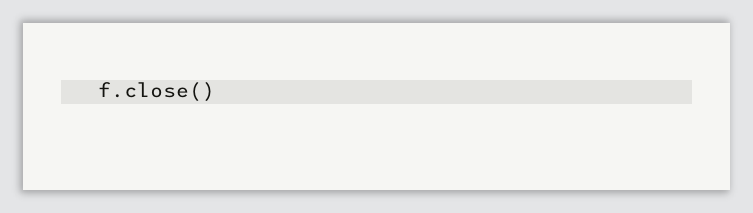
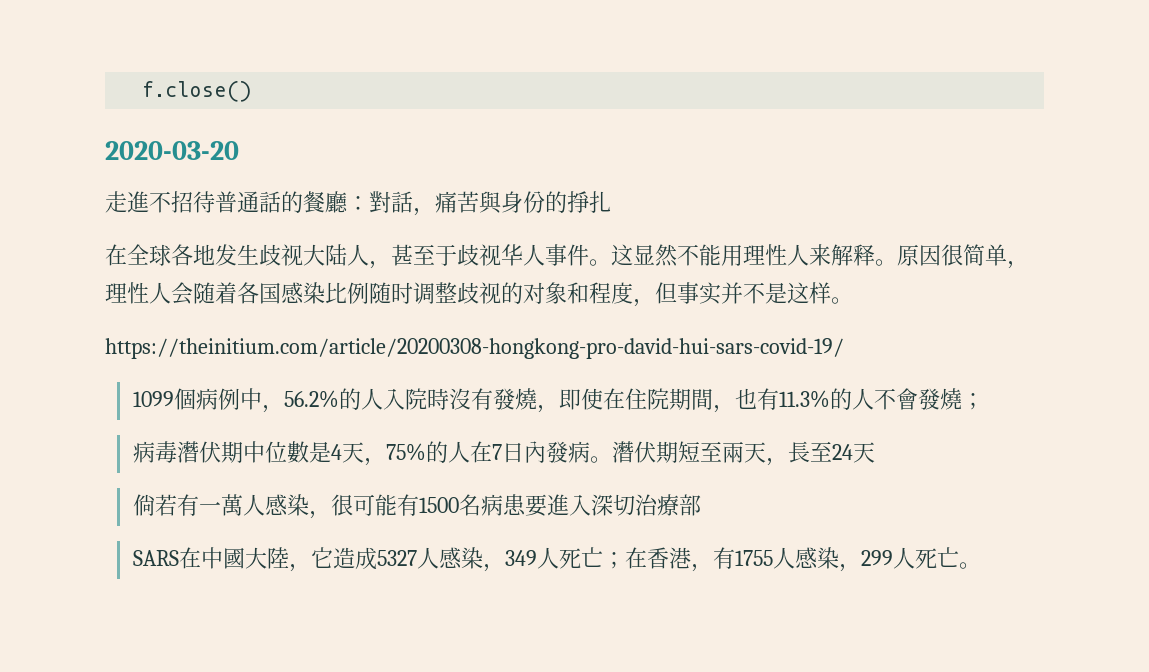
+ 2020-03-20
+ 走進不招待普通話的餐廳：對話，痛苦與身份的掙扎
+ 在全球各地发生歧视大陆人，甚至于歧视华人事件。这显然不能用理性人来解释。原因很简单，理性人会随着各国感染比例随时调整歧视的对象和程度，但事实并不是这样。
+ https://theinitium.com/article/20200308-hongkong-pro-david-hui-sars-covid-19/
+ 1099個病例中，56.2%的人入院時沒有發燒，即使在住院期間，也有11.3%的人不會發燒；
+ 病毒潛伏期中位數是4天，75%的人在7日內發病。潛伏期短至兩天，長至24天
+ 倘若有一萬人感染，很可能有1500名病患要進入深切治療部
+ SARS在中國大陸，它造成5327人感染，349人死亡；在香港，有1755人感染，299人死亡。

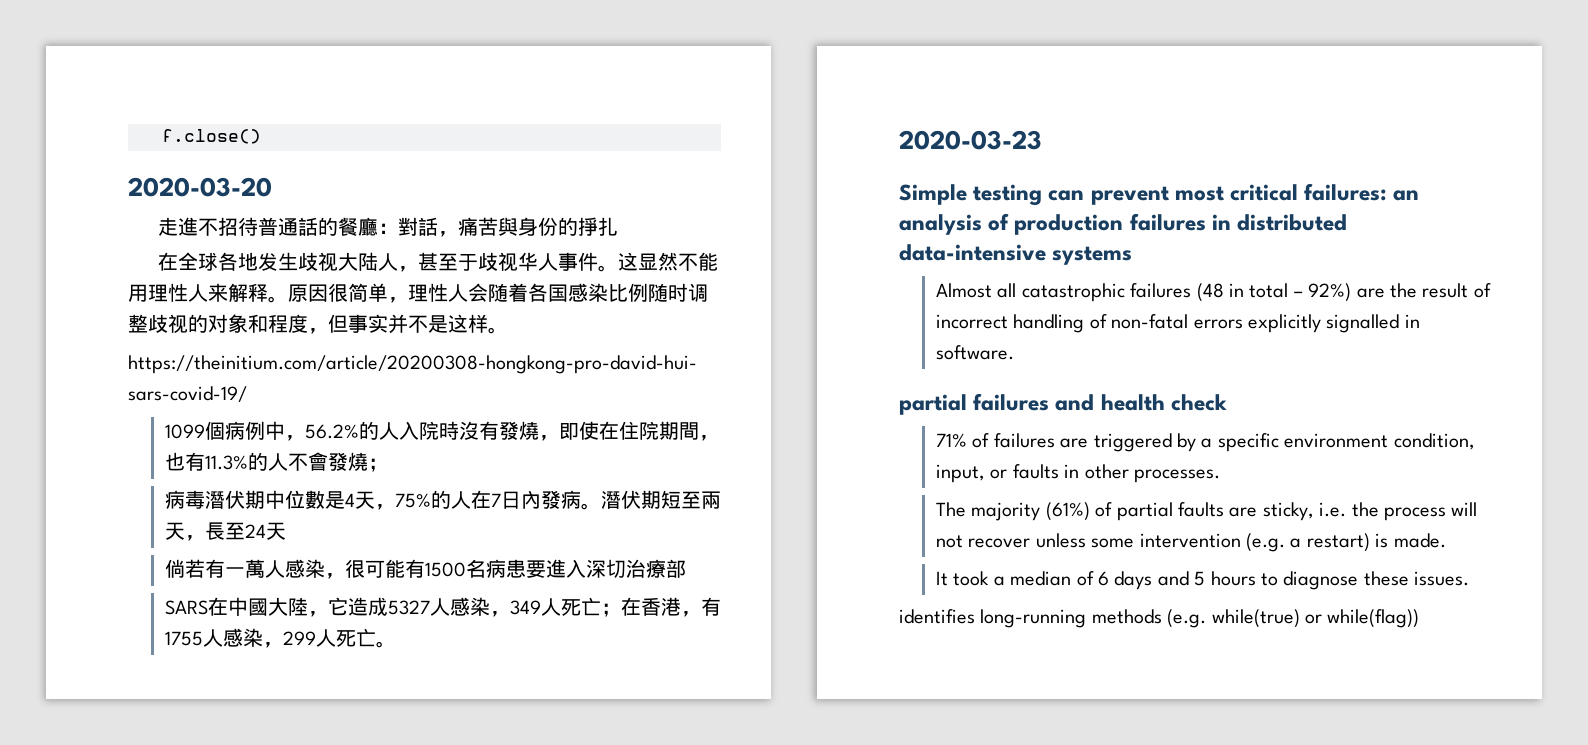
+ 2020-03-23
+ Simple testing can prevent most critical failures: an analysis of production failures in distributed data-intensive systems
+ Almost all catastrophic failures (48 in total – 92%) are the result of incorrect handling of non-fatal errors explicitly signalled in software.
+ partial failures and health check
+ 71% of failures are triggered by a specific environment condition, input, or faults in other processes.
+ The majority (61%) of partial faults are sticky, i.e. the process will not recover unless some intervention (e.g. a restart) is made.
+ It took a median of 6 days and 5 hours to diagnose these issues.
+ identifies long-running methods (e.g. while(true) or while(flag))

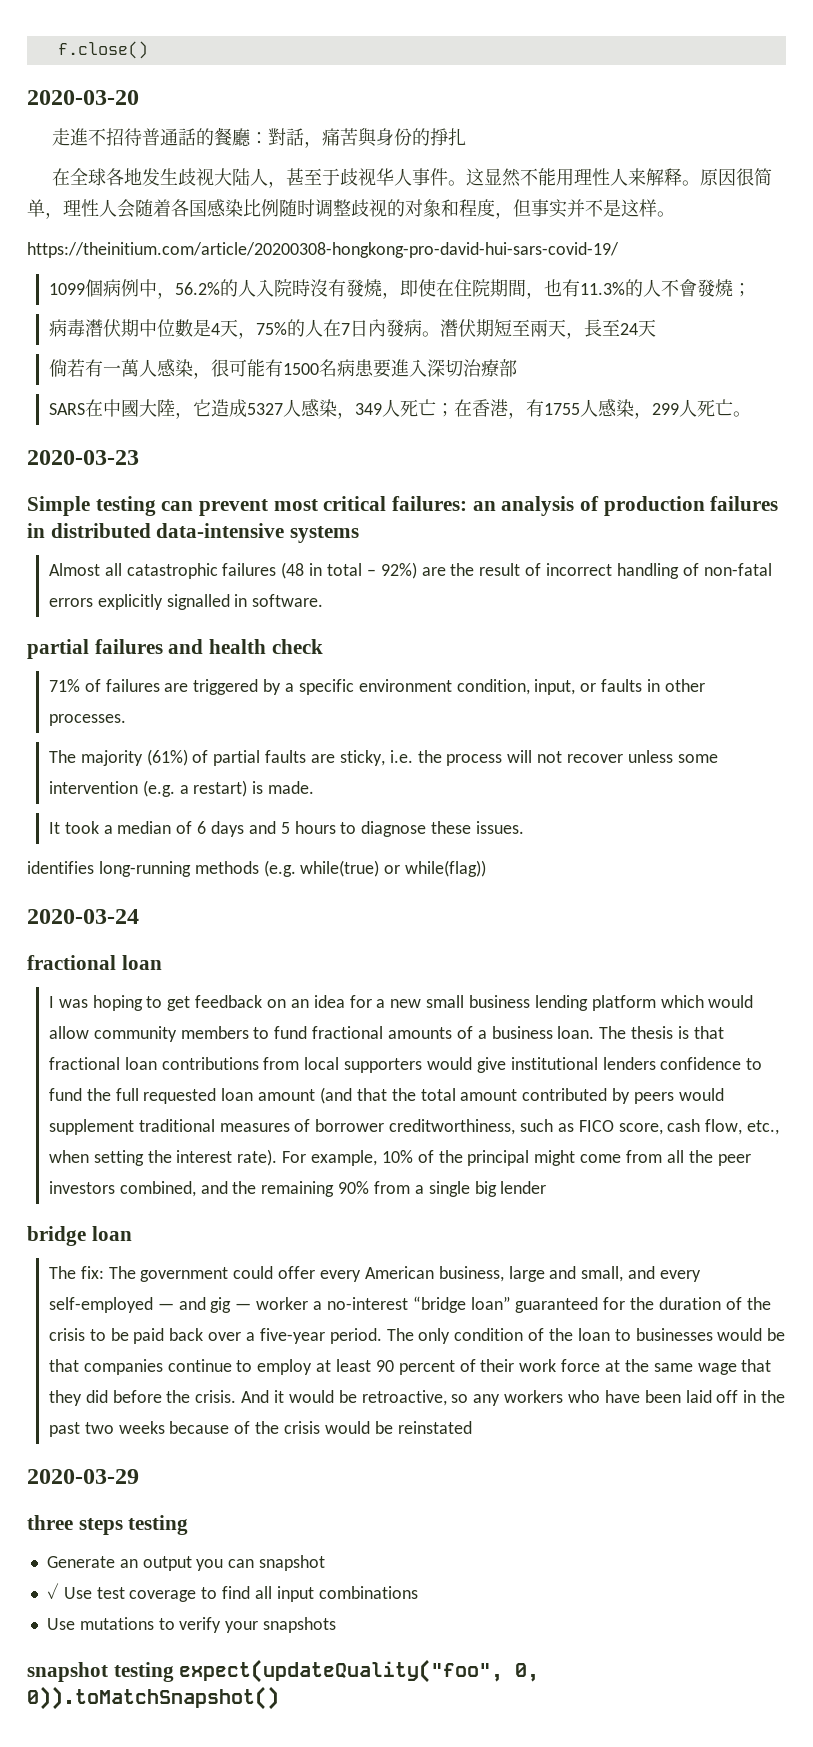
+ 2020-03-24
+ fractional loan
+ I was hoping to get feedback on an idea for a new small business lending platform which would allow community members to fund fractional amounts of a business loan. The thesis is that fractional loan contributions from local supporters would give institutional lenders confidence to fund the full requested loan amount (and that the total amount contributed by peers would supplement traditional measures of borrower creditworthiness, such as FICO score, cash flow, etc., when setting the interest rate). For example, 10% of the principal might come from all the peer investors combined, and the remaining 90% from a single big lender
+ bridge loan
+ The fix: The government could offer every American business, large and small, and every self-employed — and gig — worker a no-interest “bridge loan” guaranteed for the duration of the crisis to be paid back over a five-year period. The only condition of the loan to businesses would be that companies continue to employ at least 90 percent of their work force at the same wage that they did before the crisis. And it would be retroactive, so any workers who have been laid off in the past two weeks because of the crisis would be reinstated
+ 2020-03-29
+ three steps testing
+ Generate an output you can snapshot
+ ✓ Use test coverage to find all input combinations
+ Use mutations to verify your snapshots
+ snapshot testing expect(updateQuality("foo", 0, 0)).toMatchSnapshot()

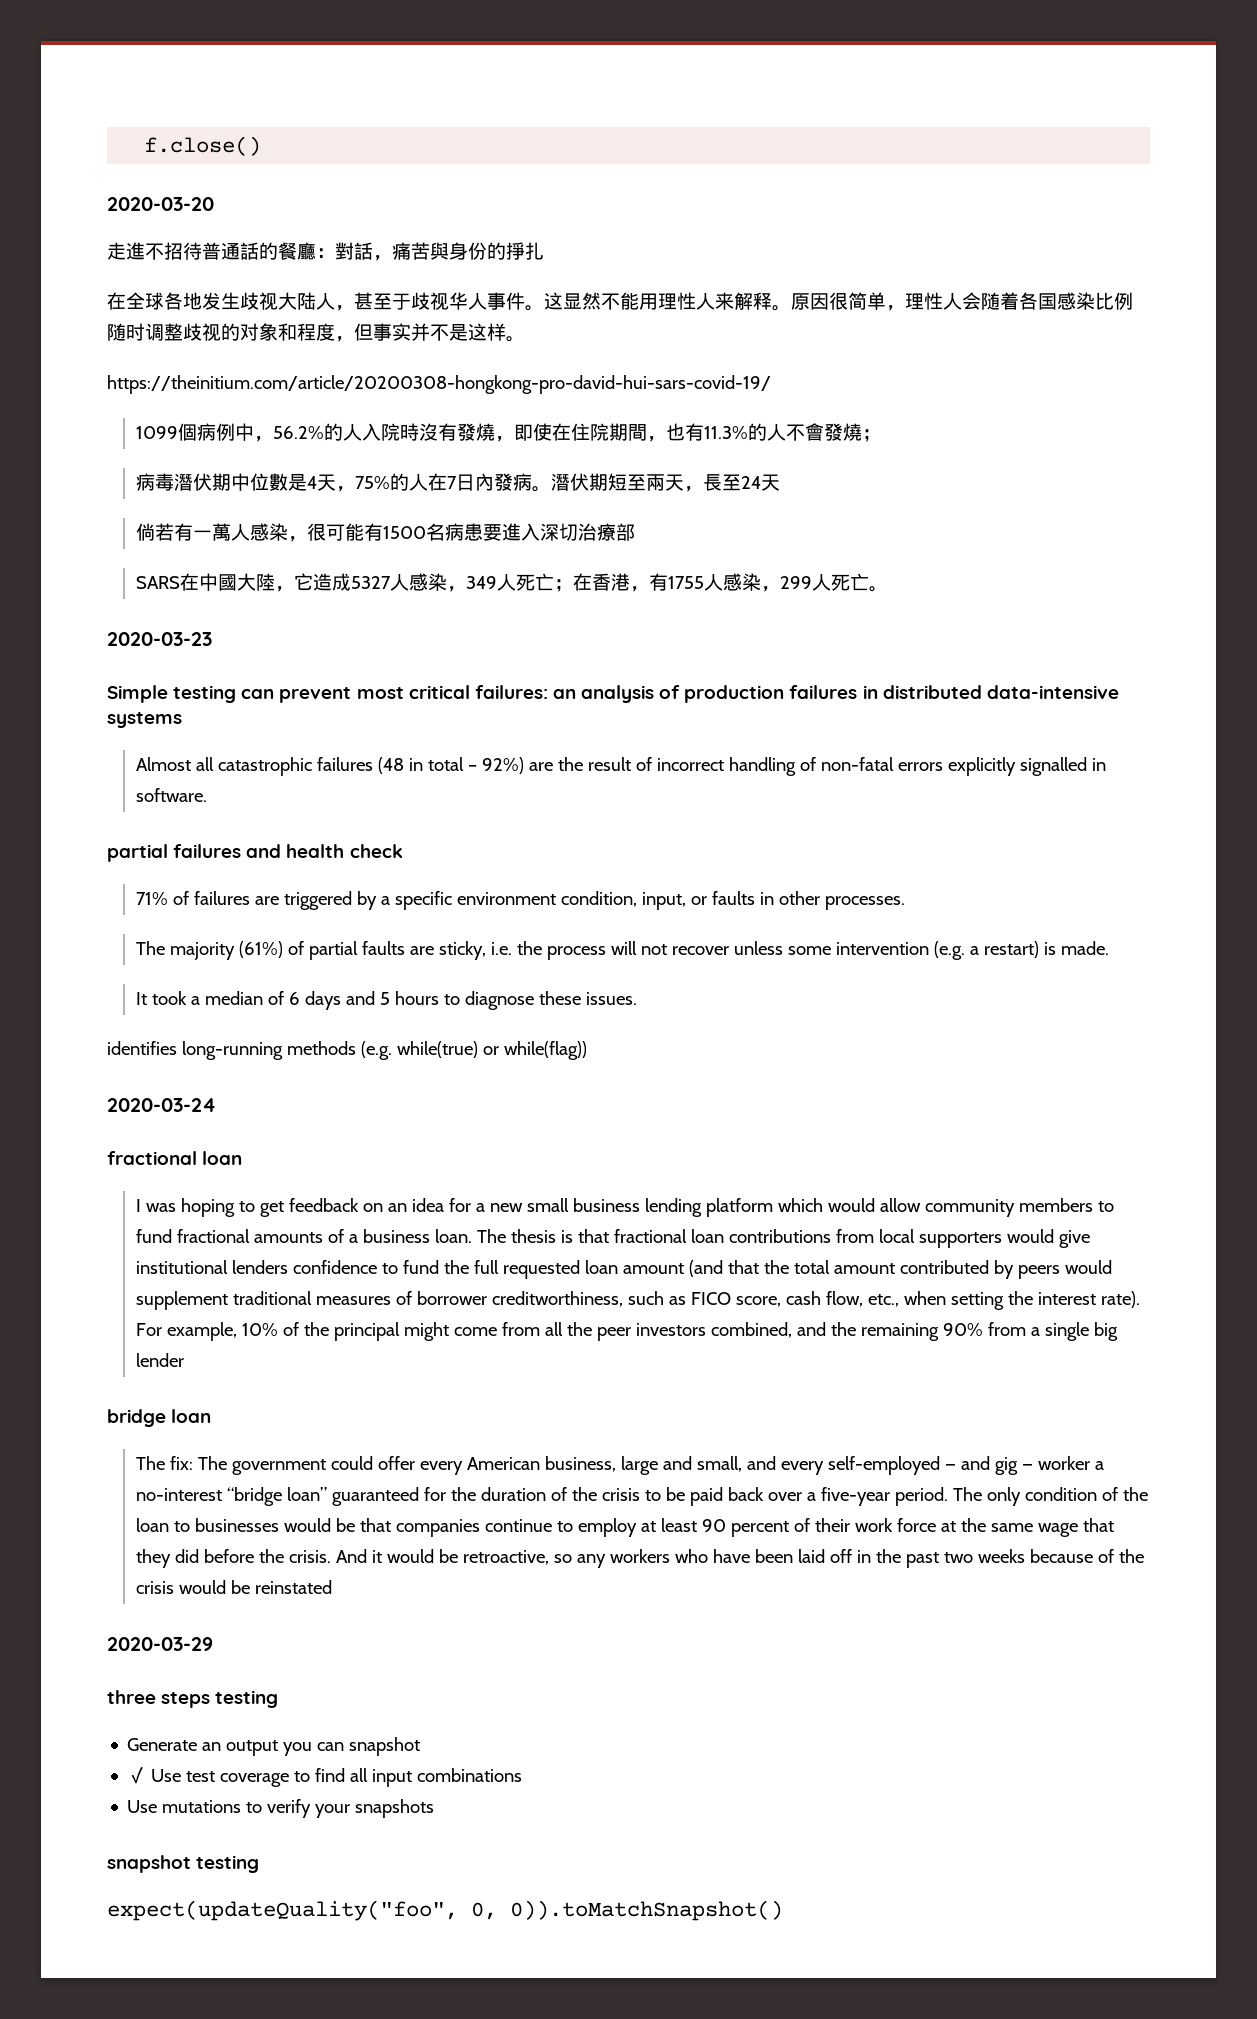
- snapshot testing expect(updateQuality("foo", 0, 0)).toMatchSnapshot()
+ snapshot testing
+ expect(updateQuality("foo", 0, 0)).toMatchSnapshot()

